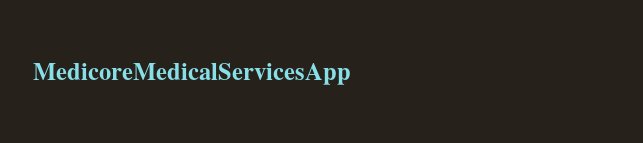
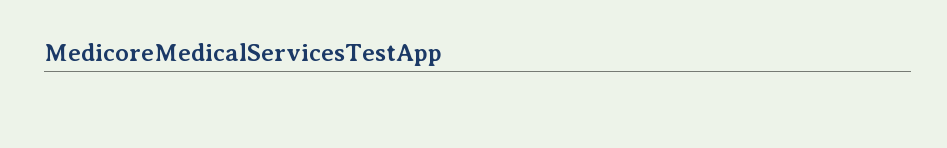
- MedicoreMedicalServicesApp
+ MedicoreMedicalServicesTestApp

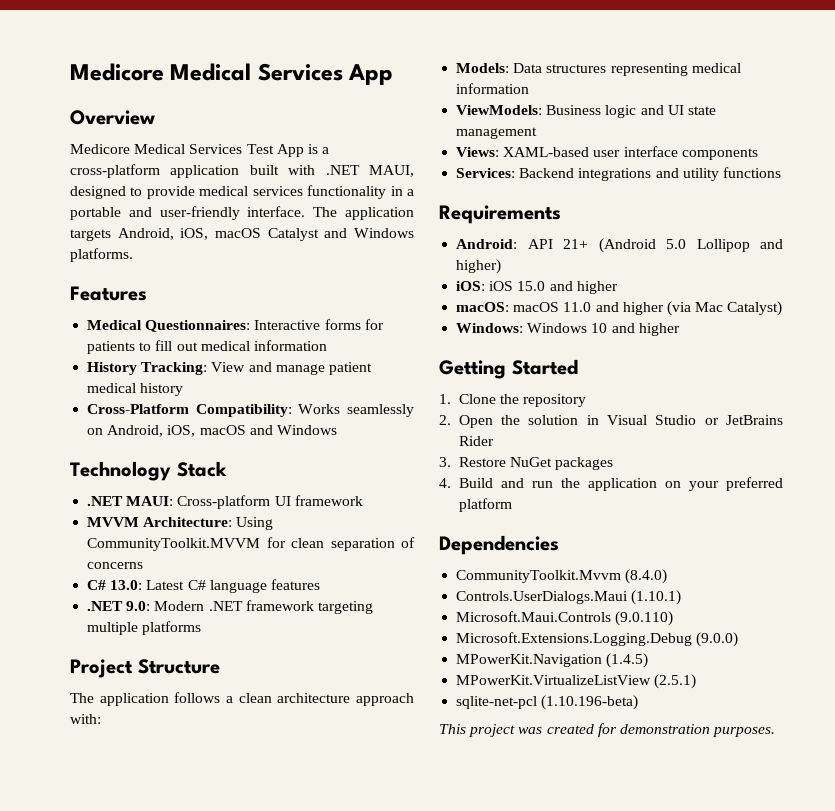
- MedicoreMedicalServicesTestApp
+ Medicore Medical Services App
+ Overview
+ Medicore Medical Services Test App is a cross-platform application built with .NET MAUI, designed to provide medical services functionality in a portable and user-friendly interface. The application targets Android, iOS, macOS Catalyst and Windows platforms.
+ Features
+ Medical Questionnaires: Interactive forms for patients to fill out medical information
+ History Tracking: View and manage patient medical history
+ Cross-Platform Compatibility: Works seamlessly on Android, iOS, macOS and Windows
+ Technology Stack
+ .NET MAUI: Cross-platform UI framework
+ MVVM Architecture: Using CommunityToolkit.MVVM for clean separation of concerns
+ C# 13.0: Latest C# language features
+ .NET 9.0: Modern .NET framework targeting multiple platforms
+ Project Structure
+ The application follows a clean architecture approach with:
+ Models: Data structures representing medical information
+ ViewModels: Business logic and UI state management
+ Views: XAML-based user interface components
+ Services: Backend integrations and utility functions
+ Requirements
+ Android: API 21+ (Android 5.0 Lollipop and higher)
+ iOS: iOS 15.0 and higher
+ macOS: macOS 11.0 and higher (via Mac Catalyst)
+ Windows: Windows 10 and higher
+ Getting Started
+ 1. Clone the repository
+ 2. Open the solution in Visual Studio or JetBrains Rider
+ 3. Restore NuGet packages
+ 4. Build and run the application on your preferred platform
+ Dependencies
+ CommunityToolkit.Mvvm (8.4.0)
+ Controls.UserDialogs.Maui (1.10.1)
+ Microsoft.Maui.Controls (9.0.110)
+ Microsoft.Extensions.Logging.Debug (9.0.0)
+ MPowerKit.Navigation (1.4.5)
+ MPowerKit.VirtualizeListView (2.5.1)
+ sqlite-net-pcl (1.10.196-beta)
+ This project was created for demonstration purposes.

